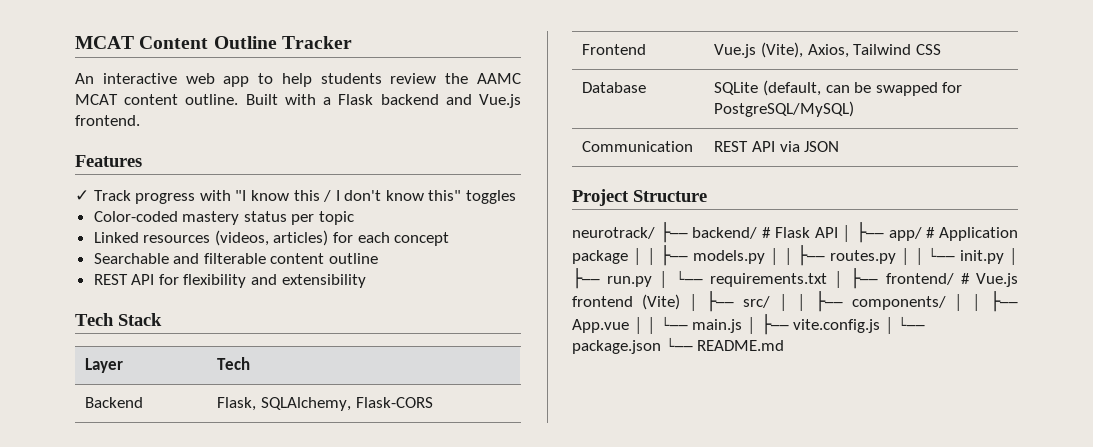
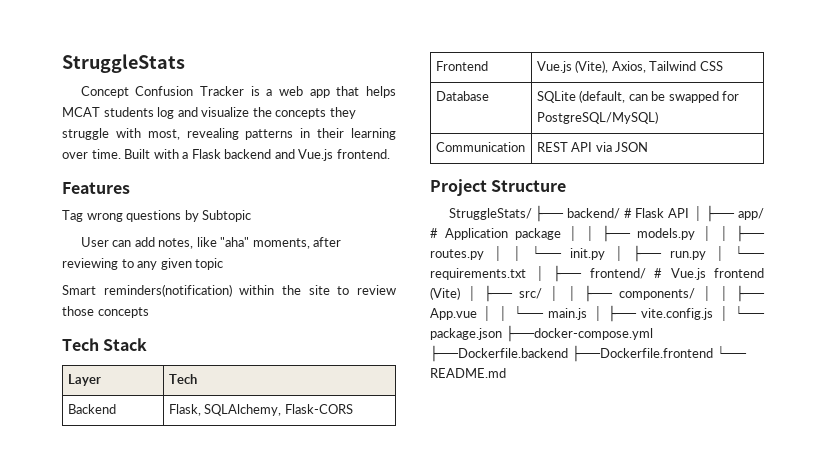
- MCAT Content Outline Tracker
- An interactive web app to help students review the AAMC MCAT content outline.
+ StruggleStats
+ Concept Confusion Tracker is a web app that helps MCAT students log and visualize the concepts they struggle with most, revealing patterns in their learning over time.
- ✓ Track progress with "I know this / I don't know this" toggles
- Color-coded mastery status per topic
- Linked resources (videos, articles) for each concept
- Searchable and filterable content outline
- REST API for flexibility and extensibility
+ Tag wrong questions by Subtopic
+ User can add notes, like "aha" moments, after reviewing to any given topic
+ Smart reminders(notification) within the site to review those concepts
- neurotrack/ ├── backend/ # Flask API │ ├── app/ # Application package │ │ ├── models.py │ │ ├── routes.py │ │ └── init.py │ ├── run.py │ └── requirements.txt │ ├── frontend/ # Vue.js frontend (Vite) │ ├── src/ │ │ ├── components/ │ │ ├── App.vue │ │ └── main.js │ ├── vite.config.js │ └── package.json └── README.md
+ StruggleStats/ ├── backend/ # Flask API │ ├── app/ # Application package │ │ ├── models.py │ │ ├── routes.py │ │ └── init.py │ ├── run.py │ └── requirements.txt │ ├── frontend/ # Vue.js frontend (Vite) │ ├── src/ │ │ ├── components/ │ │ ├── App.vue │ │ └── main.js │ ├── vite.config.js │ └── package.json ├──docker-compose.yml ├──Dockerfile.backend ├──Dockerfile.frontend └── README.md

